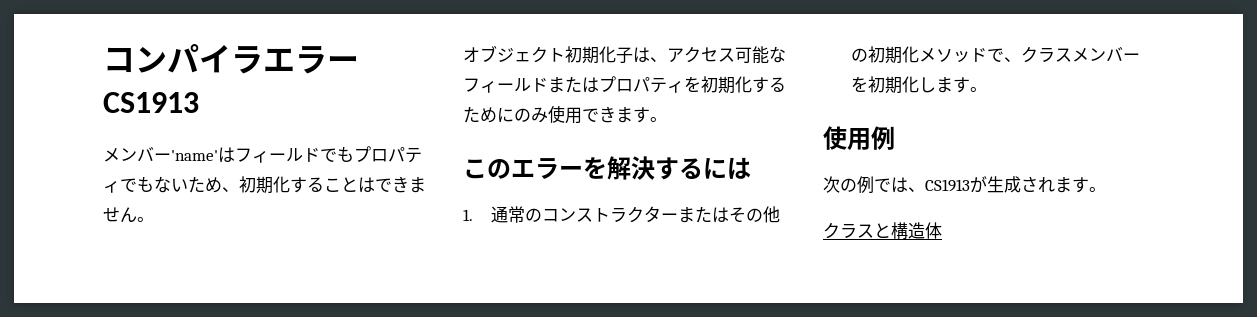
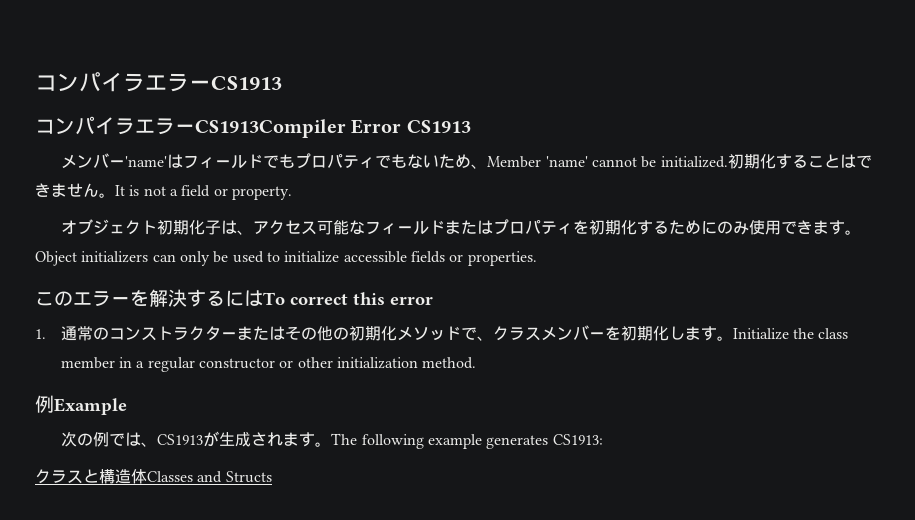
+ コンパイラエラーCS1913Compiler Error CS1913
- メンバー'name'はフィールドでもプロパティでもないため、初期化することはできません。
+ メンバー'name'はフィールドでもプロパティでもないため、Member 'name' cannot be initialized.初期化することはできません。It is not a field or property.
+ Object initializers can only be used to initialize accessible fields or properties.
- このエラーを解決するには
+ このエラーを解決するにはTo correct this error
- 1.通常のコンストラクターまたはその他の初期化メソッドで、クラスメンバーを初期化します。
- 使用例
+ 1.通常のコンストラクターまたはその他の初期化メソッドで、クラスメンバーを初期化します。Initialize the class member in a regular constructor or other initialization method.
+ 例Example
+ The following example generates CS1913:
- クラスと構造体
+ クラスと構造体Classes and Structs

